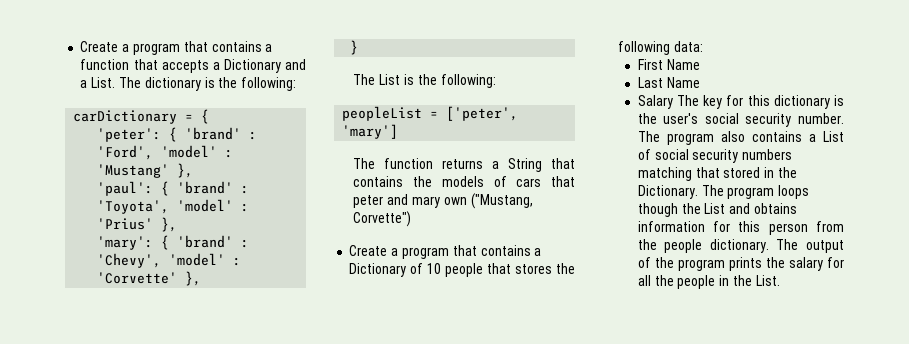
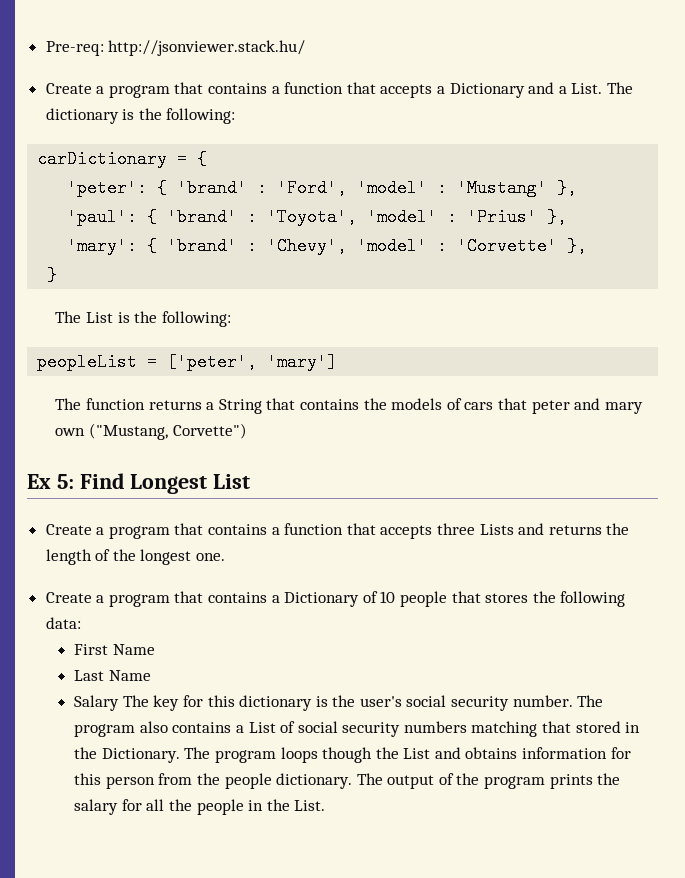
+ Pre-req: http://jsonviewer.stack.hu/
+ Ex 5: Find Longest List
+ Create a program that contains a function that accepts three Lists and returns the length of the longest one.

